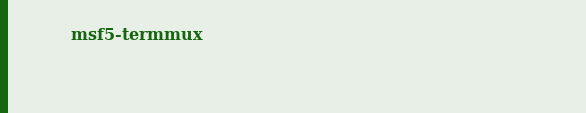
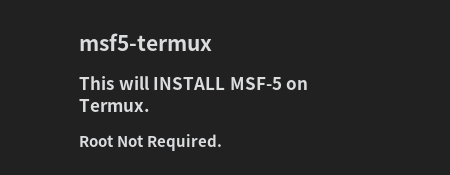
- msf5-termmux
+ msf5-termux
+ This will INSTALL MSF-5 on Termux.
+ Root Not Required.

